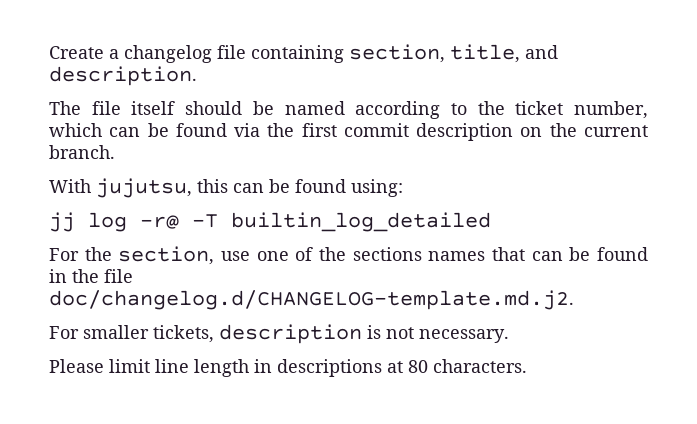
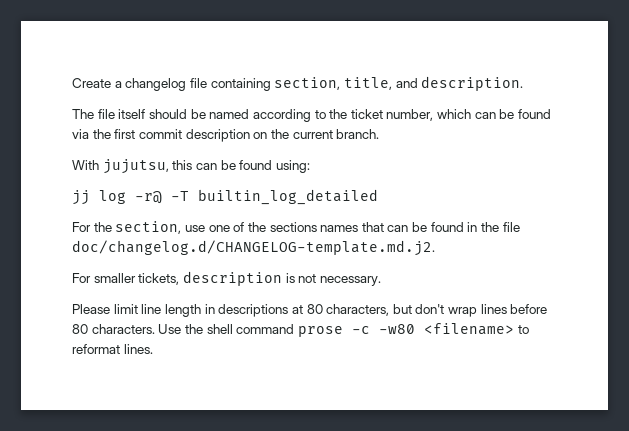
- Please limit line length in descriptions at 80 characters.
+ Please limit line length in descriptions at 80 characters, but don't wrap lines before 80 characters. Use the shell command prose -c -w80 <filename> to reformat lines.

